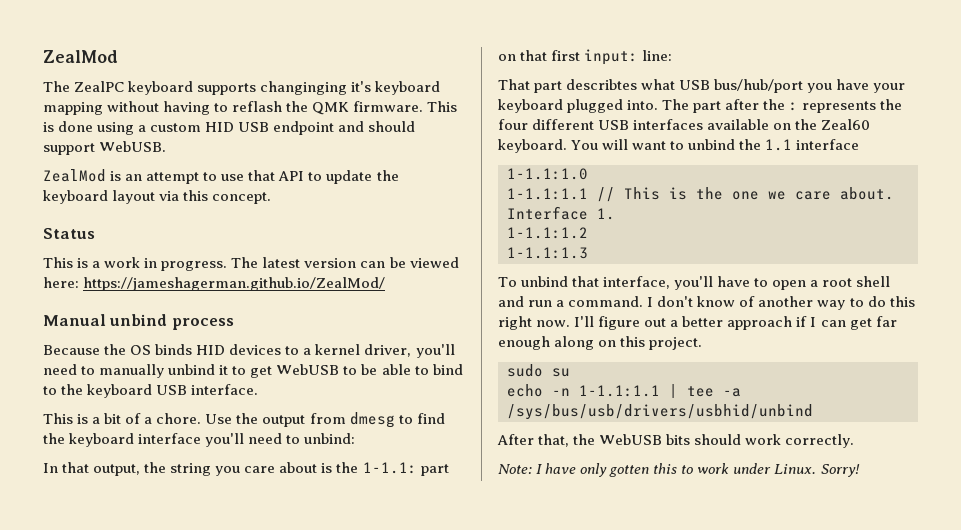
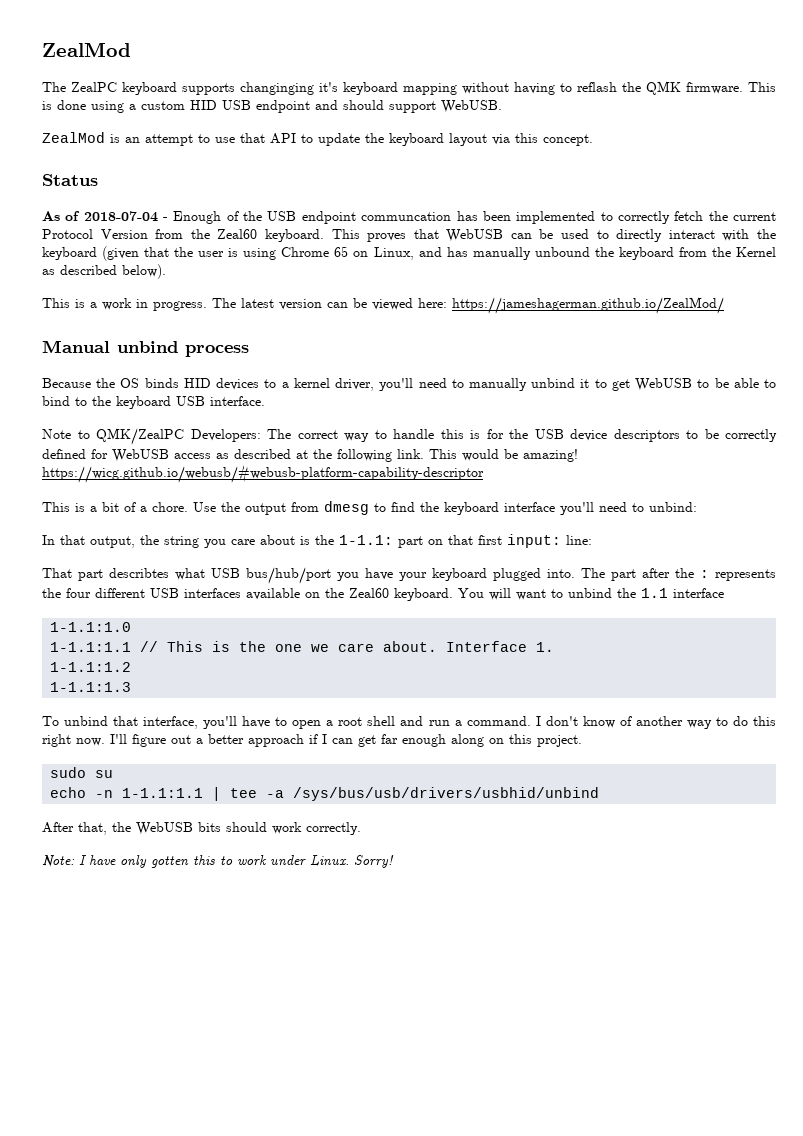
+ As of 2018-07-04 - Enough of the USB endpoint communcation has been implemented to correctly fetch the current Protocol Version from the Zeal60 keyboard. This proves that WebUSB can be used to directly interact with the keyboard (given that the user is using Chrome 65 on Linux, and has manually unbound the keyboard from the Kernel as described below).
+ Note to QMK/ZealPC Developers: The correct way to handle this is for the USB device descriptors to be correctly defined for WebUSB access as described at the following link. This would be amazing! https://wicg.github.io/webusb/#webusb-platform-capability-descriptor

